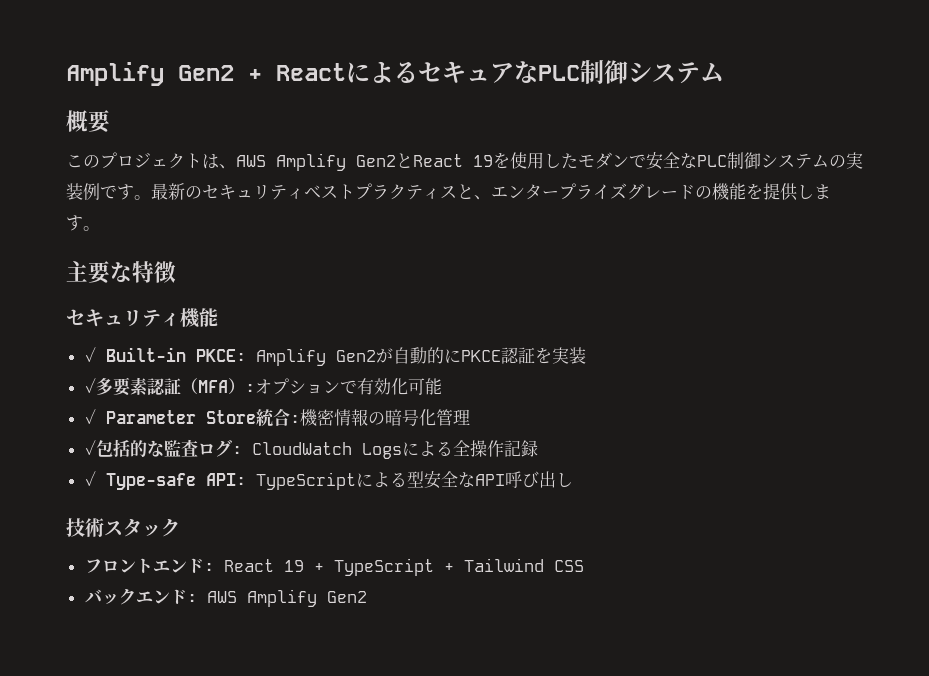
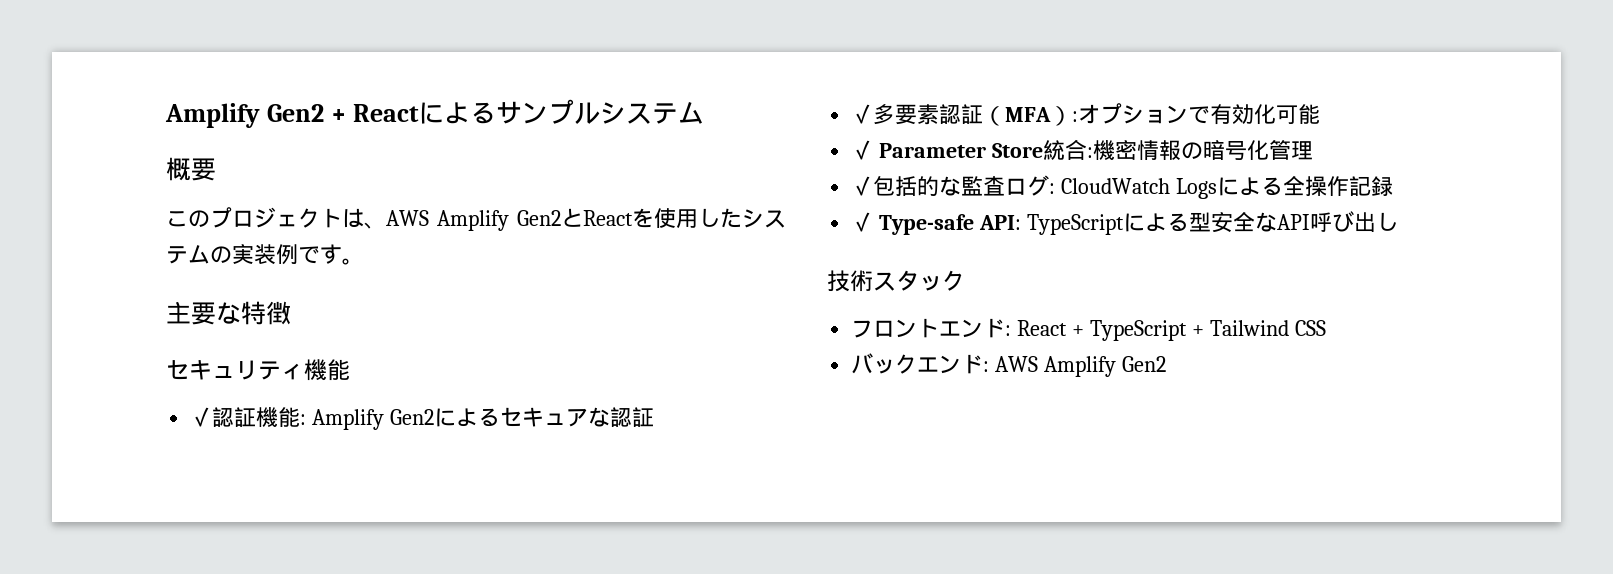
- Amplify Gen2 + ReactによるセキュアなPLC制御システム
+ Amplify Gen2 + Reactによるサンプルシステム
- このプロジェクトは、AWS Amplify Gen2とReact 19を使用したモダンで安全なPLC制御システムの実装例です。最新のセキュリティベストプラクティスと、エンタープライズグレードの機能を提供します。
+ このプロジェクトは、AWS Amplify Gen2とReactを使用したシステムの実装例です。
- ✓ Built-in PKCE: Amplify Gen2が自動的にPKCE認証を実装
+ ✓認証機能: Amplify Gen2によるセキュアな認証
- フロントエンド: React 19 + TypeScript + Tailwind CSS
+ フロントエンド: React + TypeScript + Tailwind CSS

